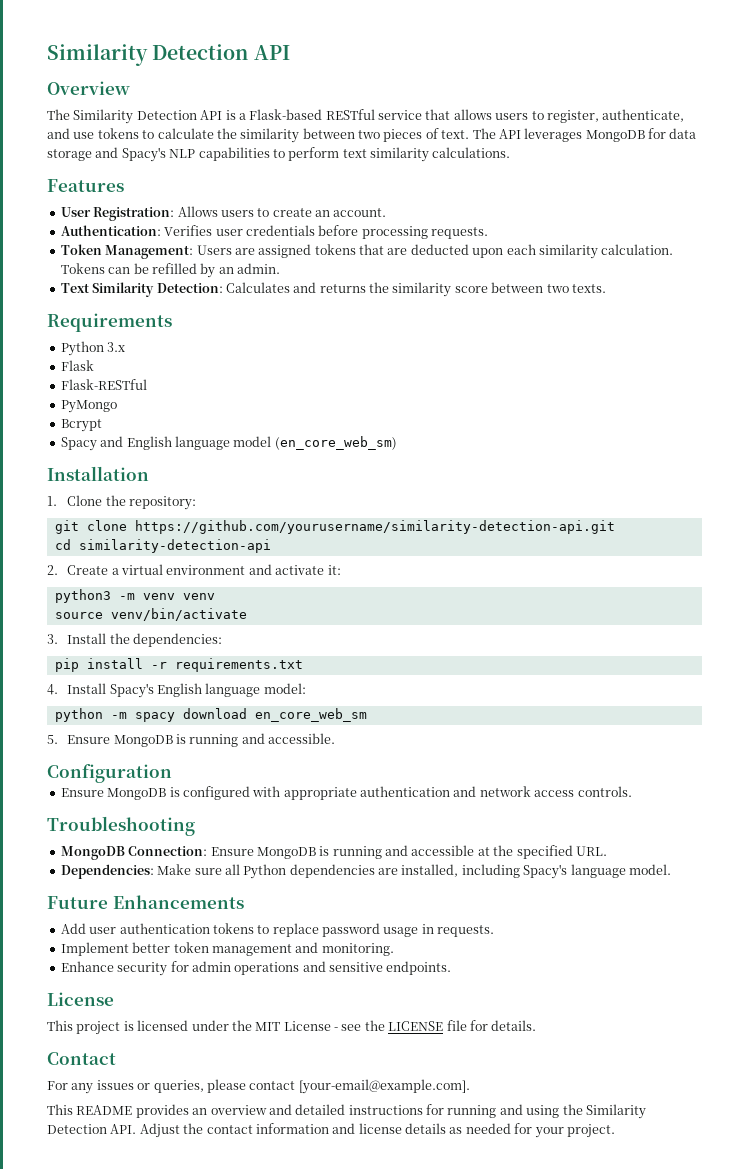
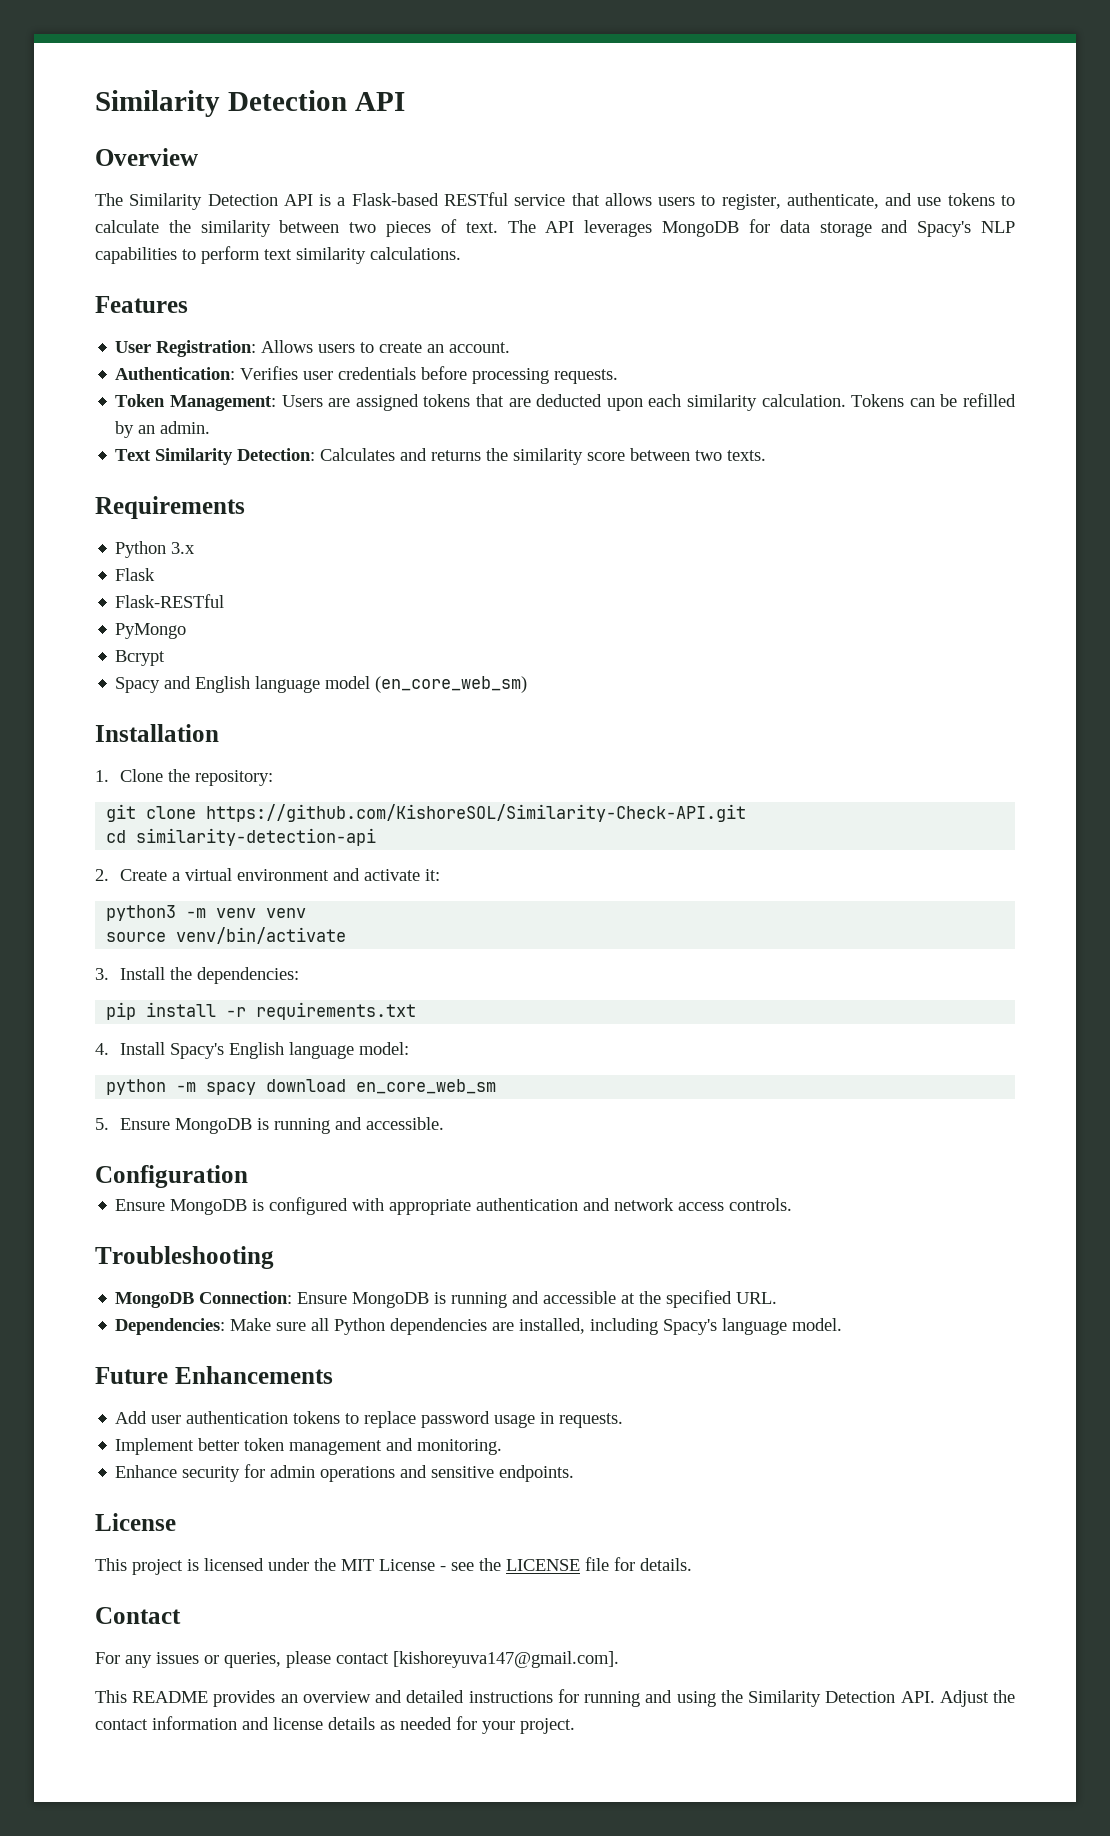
- git clone https://github.com/yourusername/similarity-detection-api.git
+ git clone https://github.com/KishoreSOL/Similarity-Check-API.git
- For any issues or queries, please contact [your-email@example.com].
+ For any issues or queries, please contact [kishoreyuva147@gmail.com].

